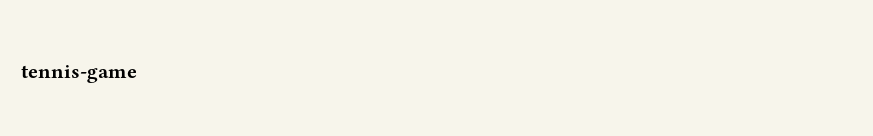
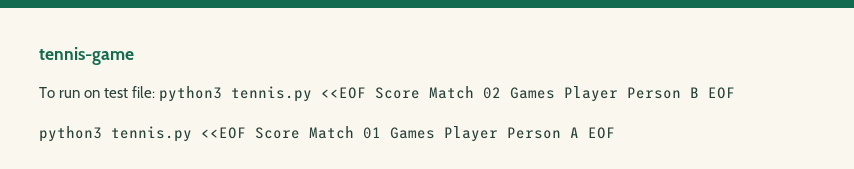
+ To run on test file: python3 tennis.py <<EOF Score Match 02 Games Player Person B EOF
+ python3 tennis.py <<EOF Score Match 01 Games Player Person A EOF

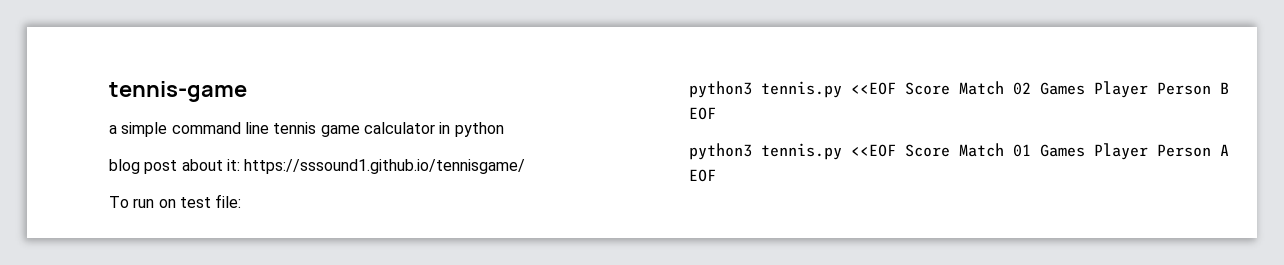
+ a simple command line tennis game calculator in python
+ blog post about it: https://sssound1.github.io/tennisgame/
- To run on test file: python3 tennis.py <<EOF Score Match 02 Games Player Person B EOF
+ To run on test file:
+ python3 tennis.py <<EOF Score Match 02 Games Player Person B EOF

